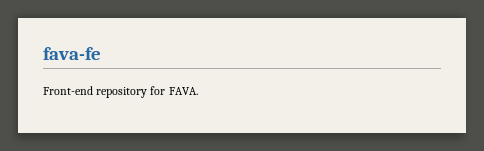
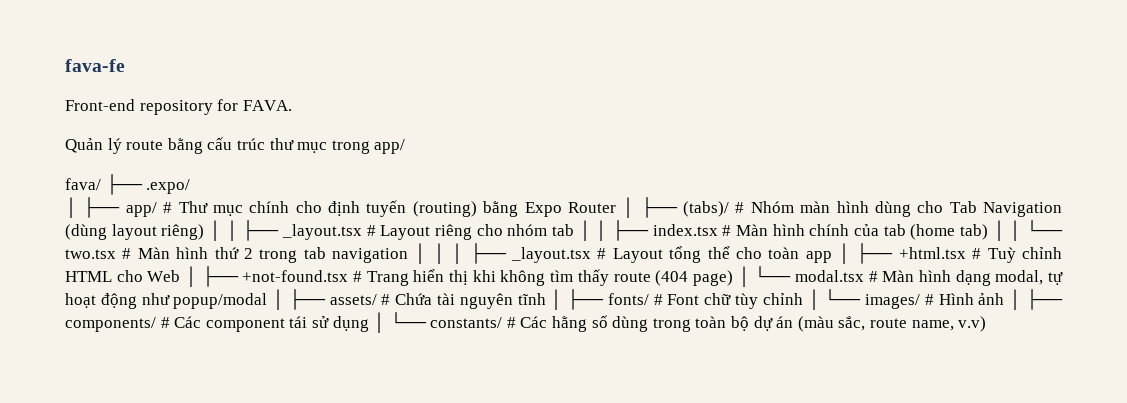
+ Quản lý route bằng cấu trúc thư mục trong app/
+ fava/ ├── .expo/
+ │ ├── app/ # Thư mục chính cho định tuyến (routing) bằng Expo Router │ ├── (tabs)/ # Nhóm màn hình dùng cho Tab Navigation (dùng layout riêng) │ │ ├── _layout.tsx # Layout riêng cho nhóm tab │ │ ├── index.tsx # Màn hình chính của tab (home tab) │ │ └── two.tsx # Màn hình thứ 2 trong tab navigation │ │ │ ├── _layout.tsx # Layout tổng thể cho toàn app │ ├── +html.tsx # Tuỳ chỉnh HTML cho Web │ ├── +not-found.tsx # Trang hiển thị khi không tìm thấy route (404 page) │ └── modal.tsx # Màn hình dạng modal, tự hoạt động như popup/modal │ ├── assets/ # Chứa tài nguyên tĩnh │ ├── fonts/ # Font chữ tùy chỉnh │ └── images/ # Hình ảnh │ ├── components/ # Các component tái sử dụng │ └── constants/ # Các hằng số dùng trong toàn bộ dự án (màu sắc, route name, v.v)

